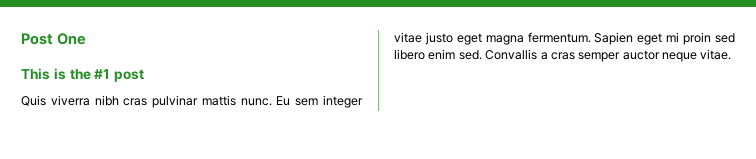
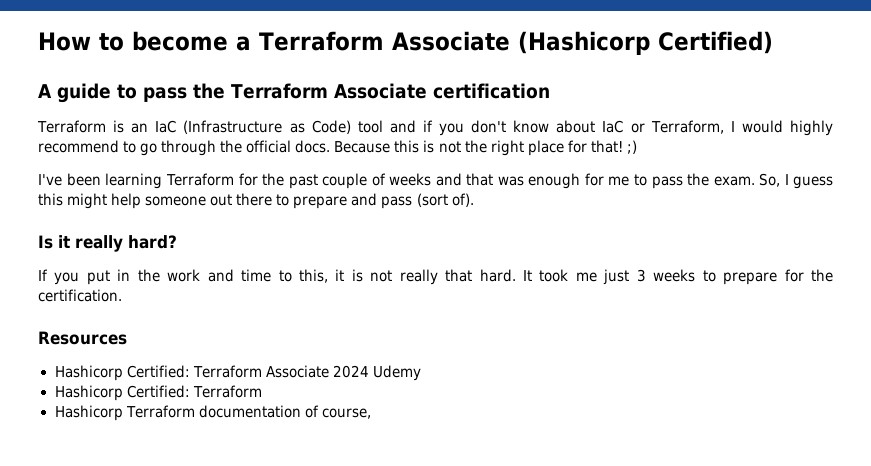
- Post One
- This is the #1 post
- Quis viverra nibh cras pulvinar mattis nunc. Eu sem integer vitae justo eget magna fermentum. Sapien eget mi proin sed libero enim sed. Convallis a cras semper auctor neque vitae.
+ How to become a Terraform Associate (Hashicorp Certified)
+ A guide to pass the Terraform Associate certification
+ Terraform is an IaC (Infrastructure as Code) tool and if you don't know about IaC or Terraform, I would highly recommend to go through the official docs. Because this is not the right place for that! ;)
+ I've been learning Terraform for the past couple of weeks and that was enough for me to pass the exam. So, I guess this might help someone out there to prepare and pass (sort of).
+ Is it really hard?
+ If you put in the work and time to this, it is not really that hard. It took me just 3 weeks to prepare for the certification.
+ Resources
+ Hashicorp Certified: Terraform Associate 2024 Udemy
+ Hashicorp Certified: Terraform
+ Hashicorp Terraform documentation of course,

